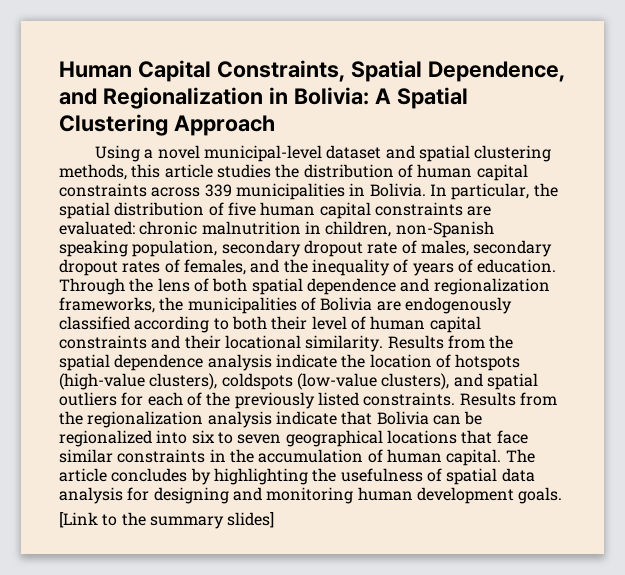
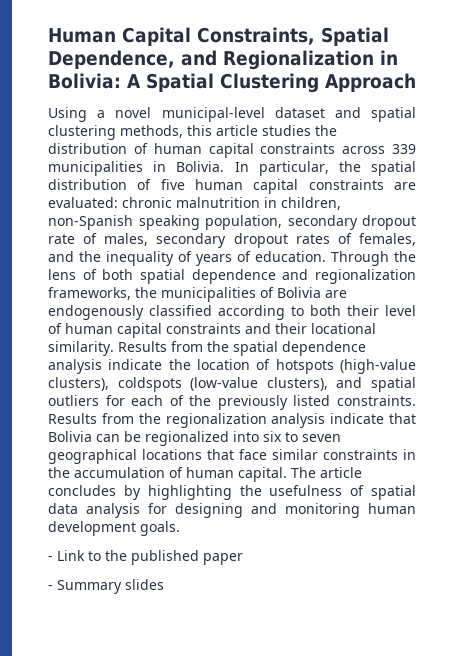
- [Link to the summary slides]
+ - Link to the published paper
+ - Summary slides

